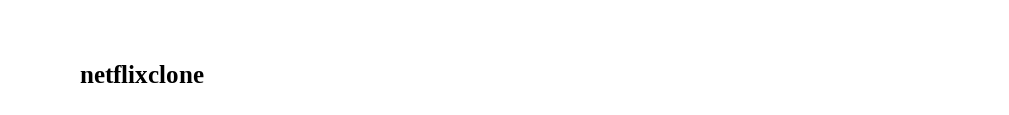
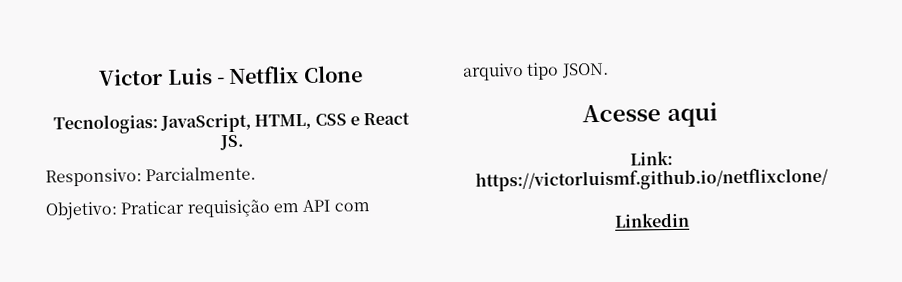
- netflixclone
+ Victor Luis - Netflix Clone
+ Tecnologias: JavaScript, HTML, CSS e React JS.
+ Responsivo: Parcialmente.
+ Objetivo: Praticar requisição em API com arquivo tipo JSON.
+ Acesse aqui
+ Link: https://victorluismf.github.io/netflixclone/
+ Linkedin

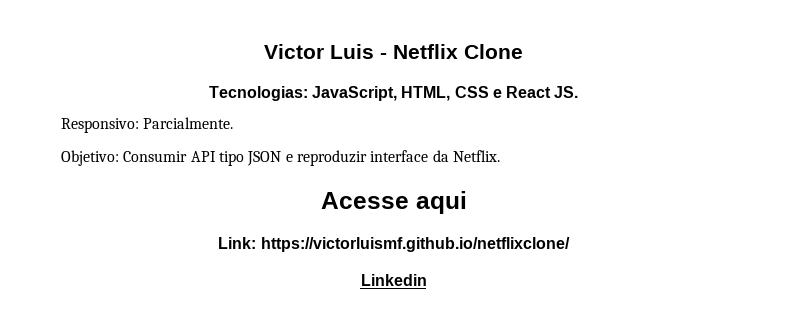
- Objetivo: Praticar requisição em API com arquivo tipo JSON.
+ Objetivo: Consumir API tipo JSON e reproduzir interface da Netflix.

